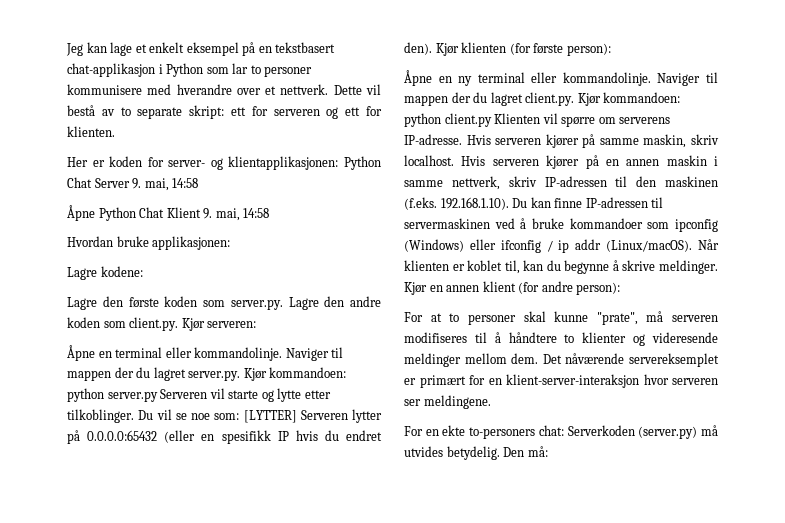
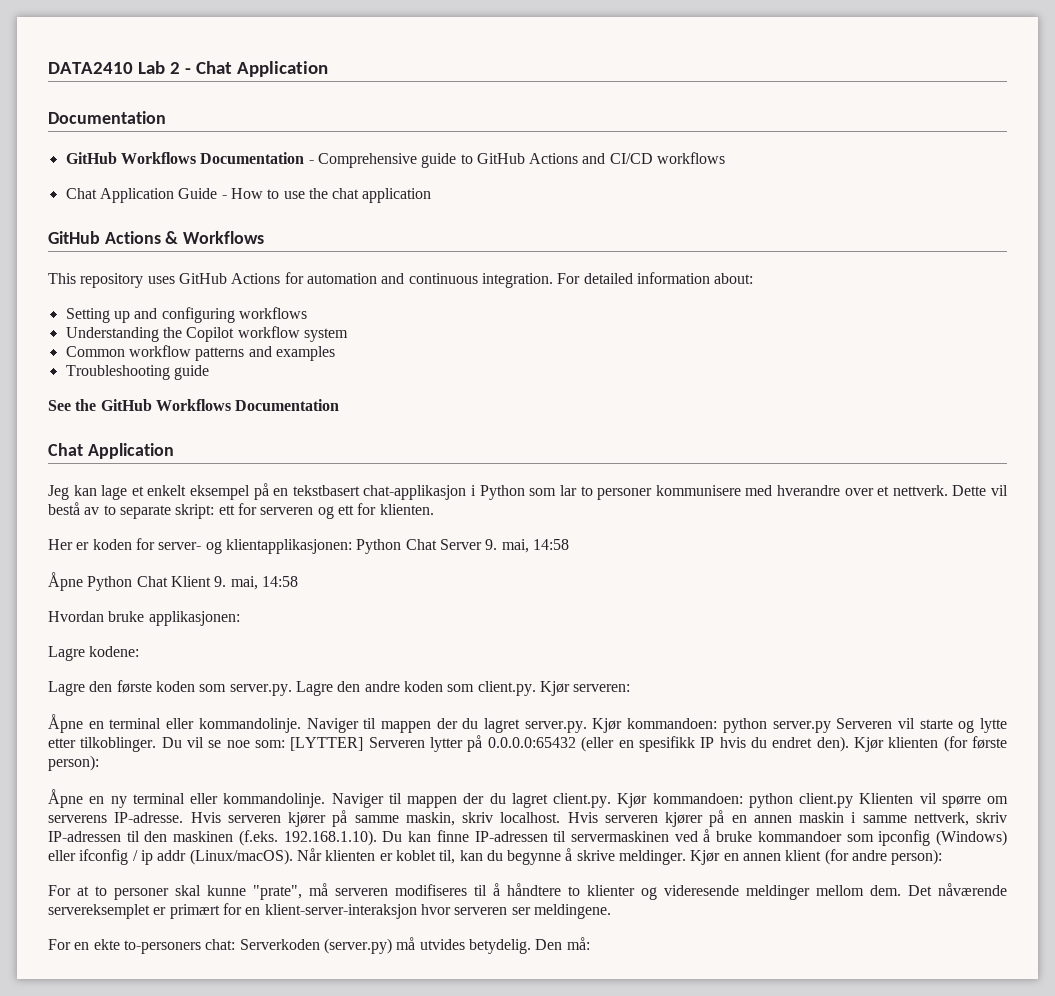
+ DATA2410 Lab 2 - Chat Application
+ Documentation
+ GitHub Workflows Documentation - Comprehensive guide to GitHub Actions and CI/CD workflows
+ Chat Application Guide - How to use the chat application
+ GitHub Actions & Workflows
+ This repository uses GitHub Actions for automation and continuous integration. For detailed information about:
+ Setting up and configuring workflows
+ Understanding the Copilot workflow system
+ Common workflow patterns and examples
+ Troubleshooting guide
+ See the GitHub Workflows Documentation
+ Chat Application

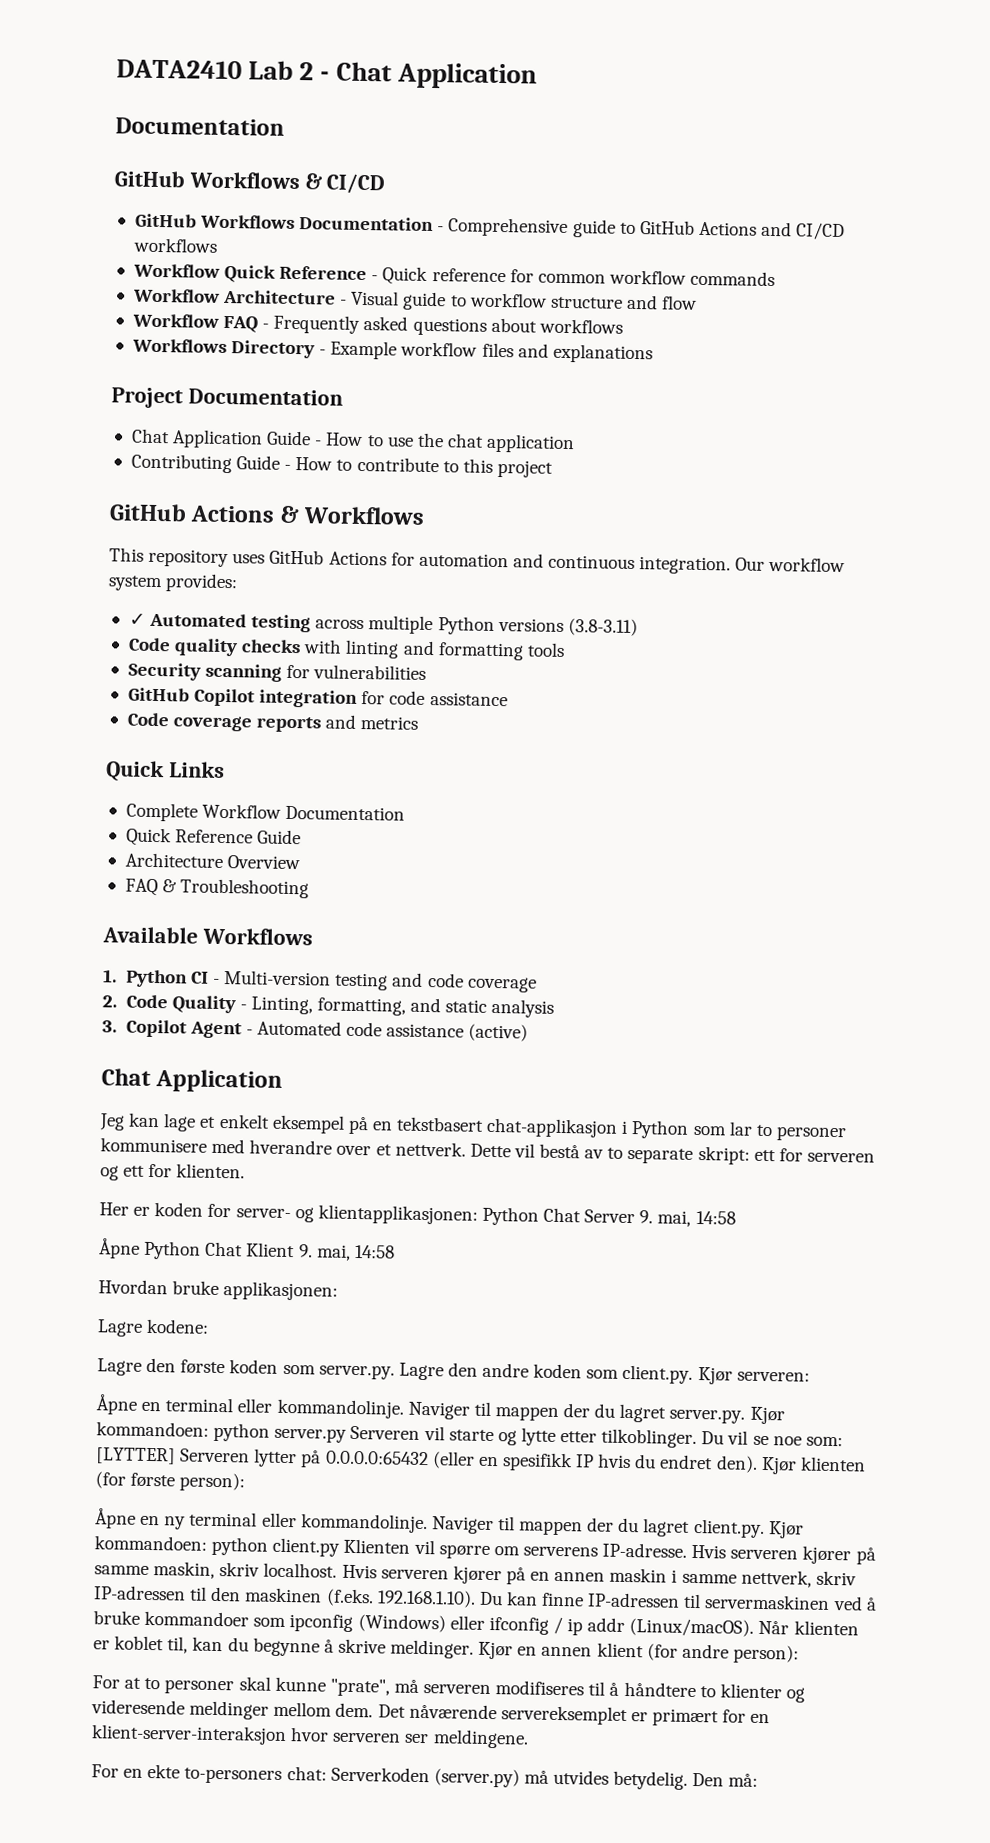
+ GitHub Workflows & CI/CD
+ Workflow Quick Reference - Quick reference for common workflow commands
+ Workflow Architecture - Visual guide to workflow structure and flow
+ Workflow FAQ - Frequently asked questions about workflows
+ Workflows Directory - Example workflow files and explanations
+ Project Documentation
+ Contributing Guide - How to contribute to this project
- For detailed information about:
- Setting up and configuring workflows
- Understanding the Copilot workflow system
- Common workflow patterns and examples
- Troubleshooting guide
- See the GitHub Workflows Documentation
+ Our workflow system provides:
+ ✓ Automated testing across multiple Python versions (3.8-3.11)
+ Code quality checks with linting and formatting tools
+ Security scanning for vulnerabilities
+ GitHub Copilot integration for code assistance
+ Code coverage reports and metrics
+ Quick Links
+ Complete Workflow Documentation
+ Quick Reference Guide
+ Architecture Overview
+ FAQ & Troubleshooting
+ Available Workflows
+ 1. Python CI - Multi-version testing and code coverage
+ 2. Code Quality - Linting, formatting, and static analysis
+ 3. Copilot Agent - Automated code assistance (active)

